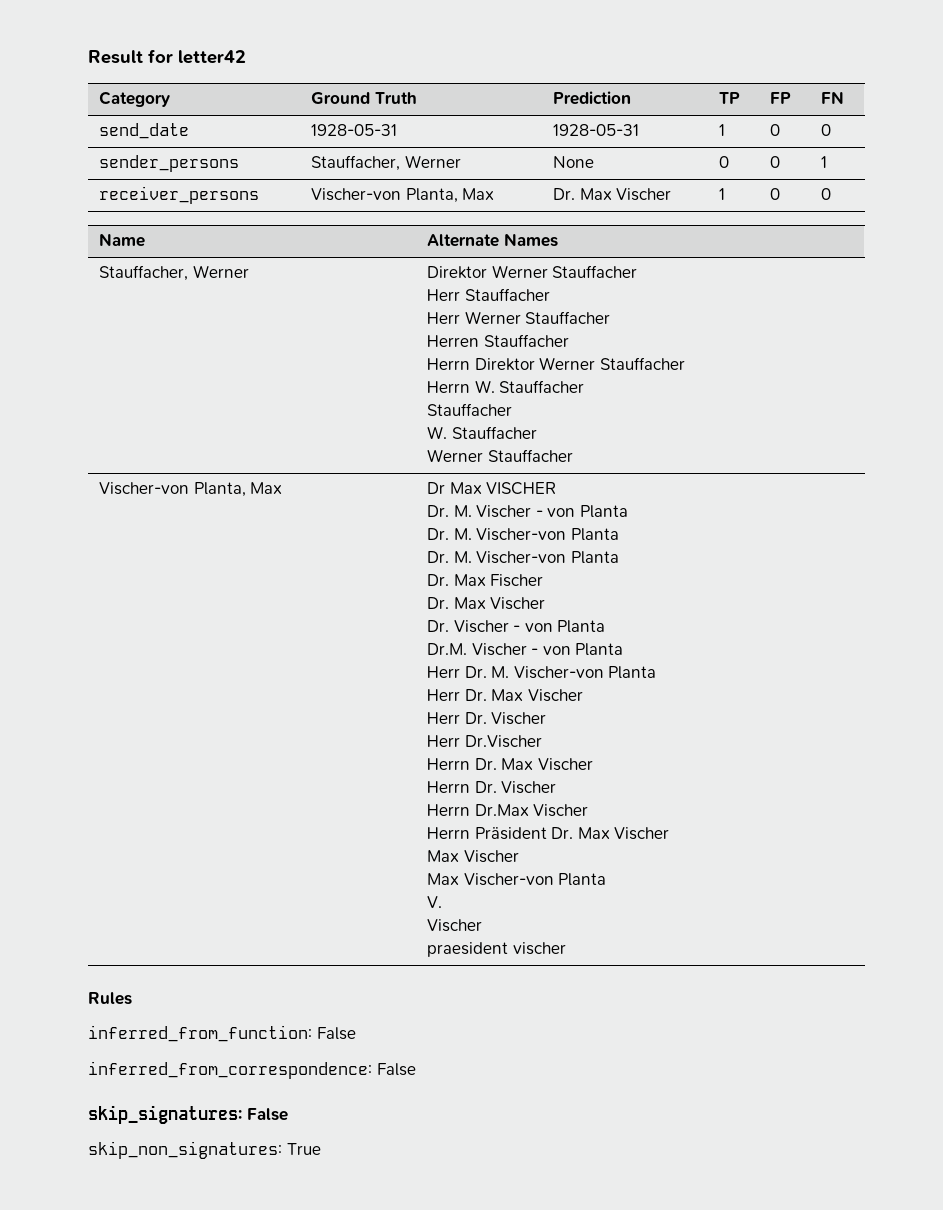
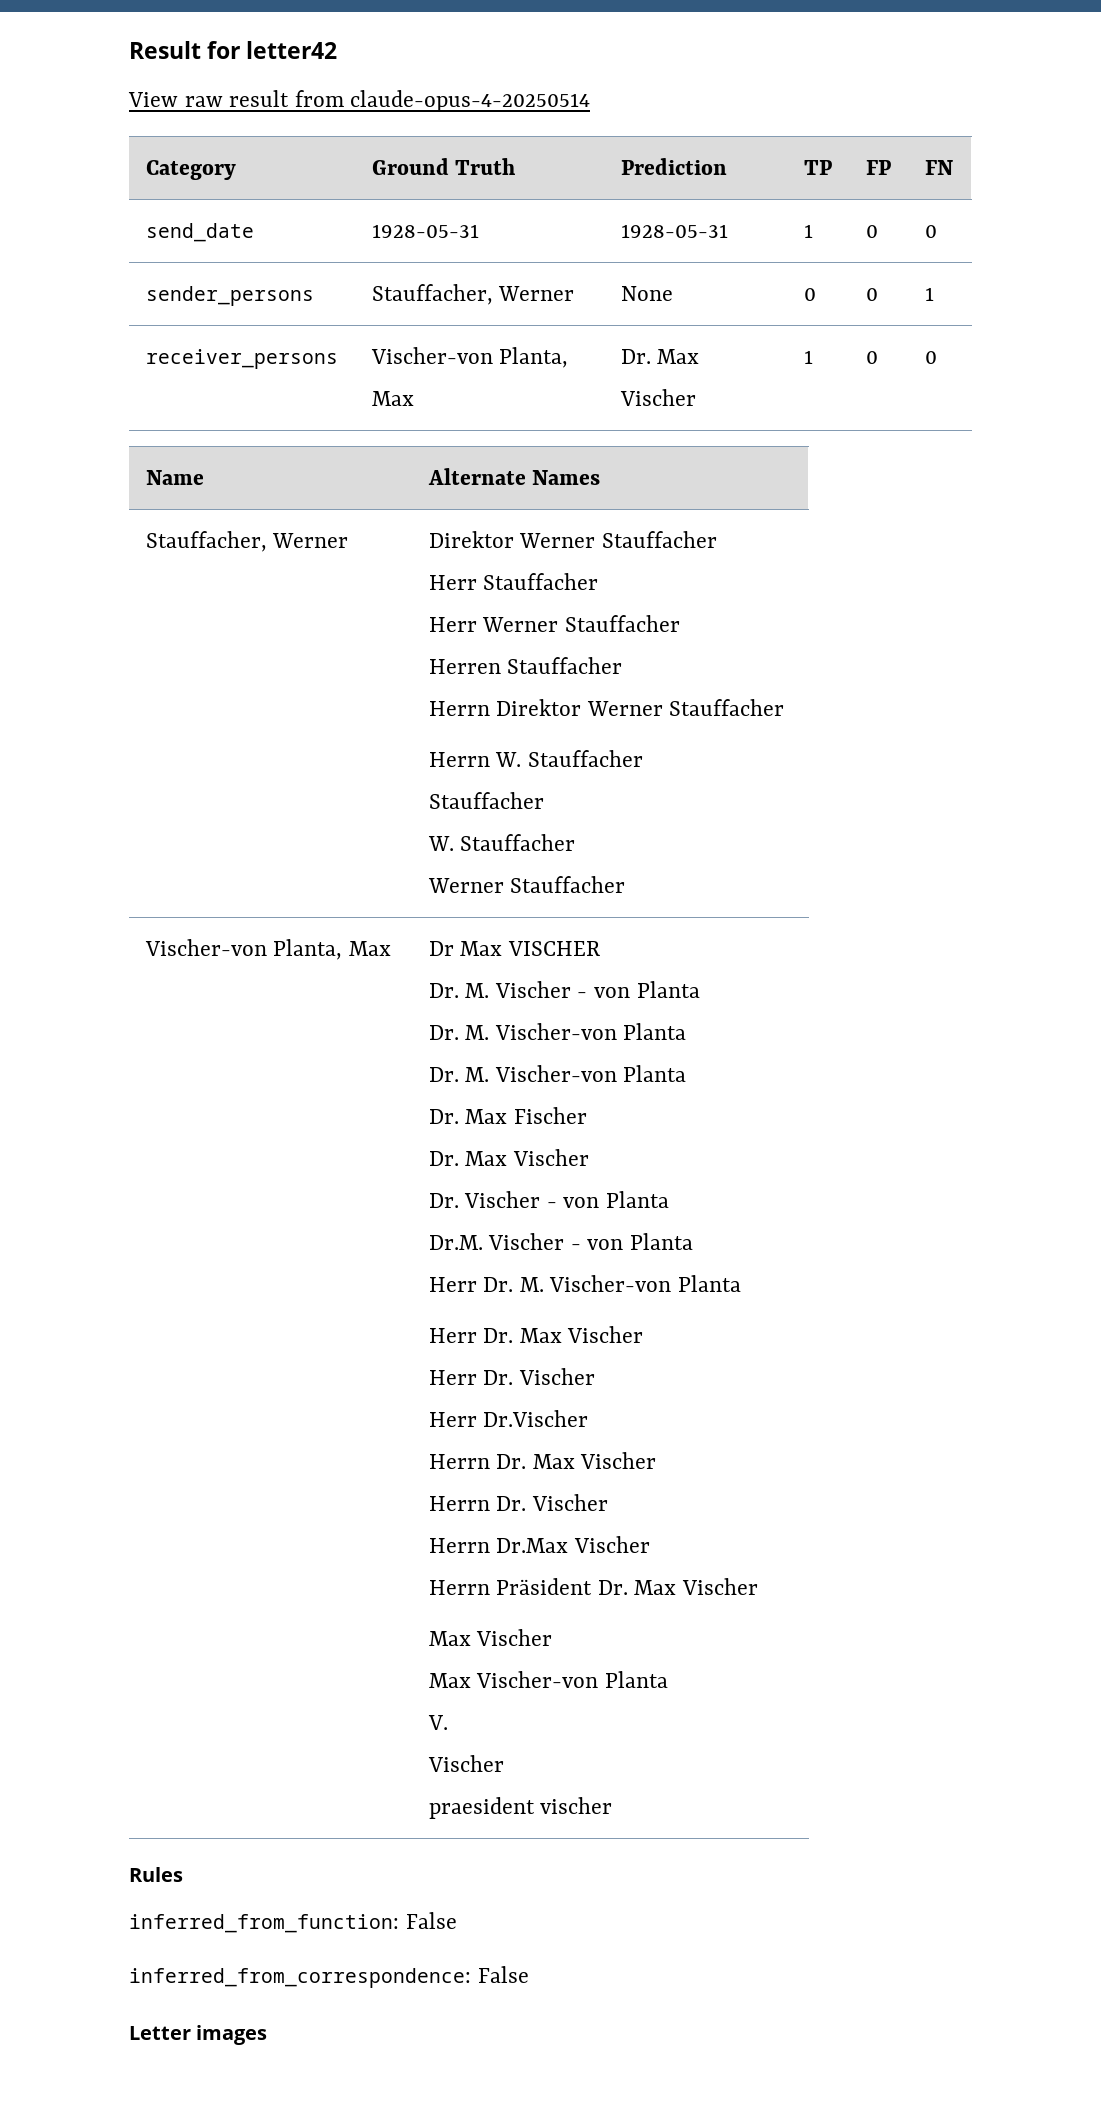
+ View raw result from claude-opus-4-20250514
- skip_signatures: False
- skip_non_signatures: True
+ Letter images

